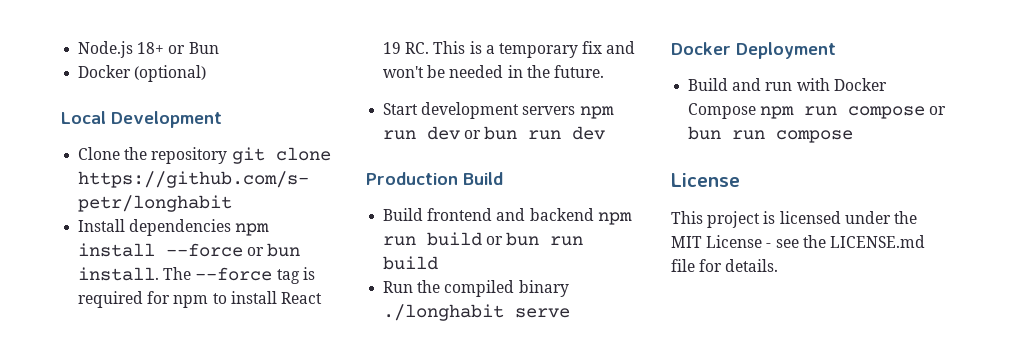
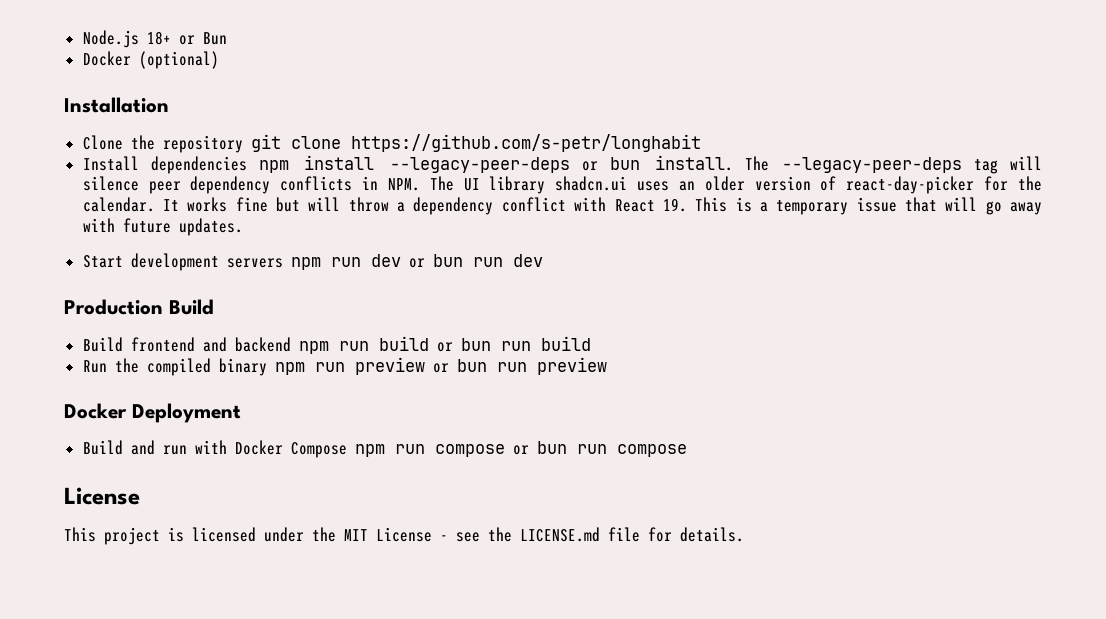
- Local Development
+ Installation
- Install dependencies npm install --force or bun install.
+ Install dependencies npm install --legacy-peer-deps or bun install.
- The --force tag is required for npm to install React 19 RC. This is a temporary fix and won't be needed in the future.
+ The --legacy-peer-deps tag will silence peer dependency conflicts in NPM. The UI library shadcn.ui uses an older version of react-day-picker for the calendar. It works fine but will throw a dependency conflict with React 19. This is a temporary issue that will go away with future updates.
- Run the compiled binary ./longhabit serve
+ Run the compiled binary npm run preview or bun run preview

